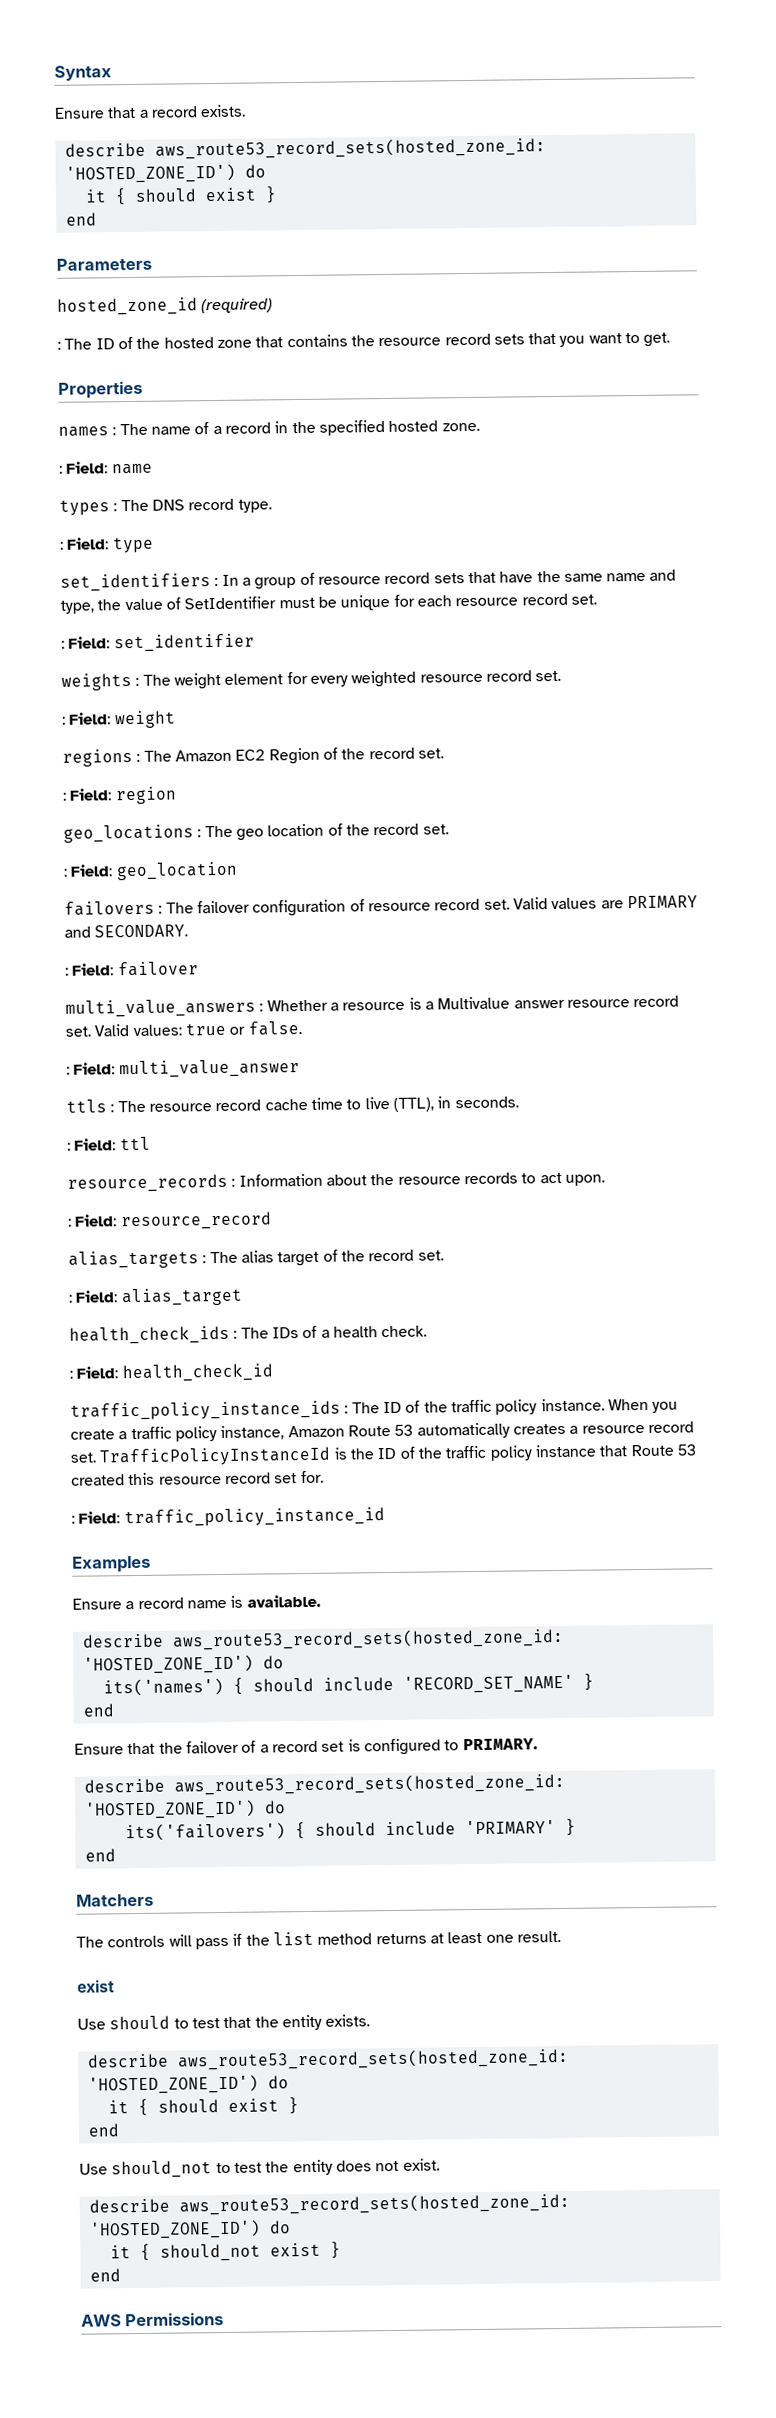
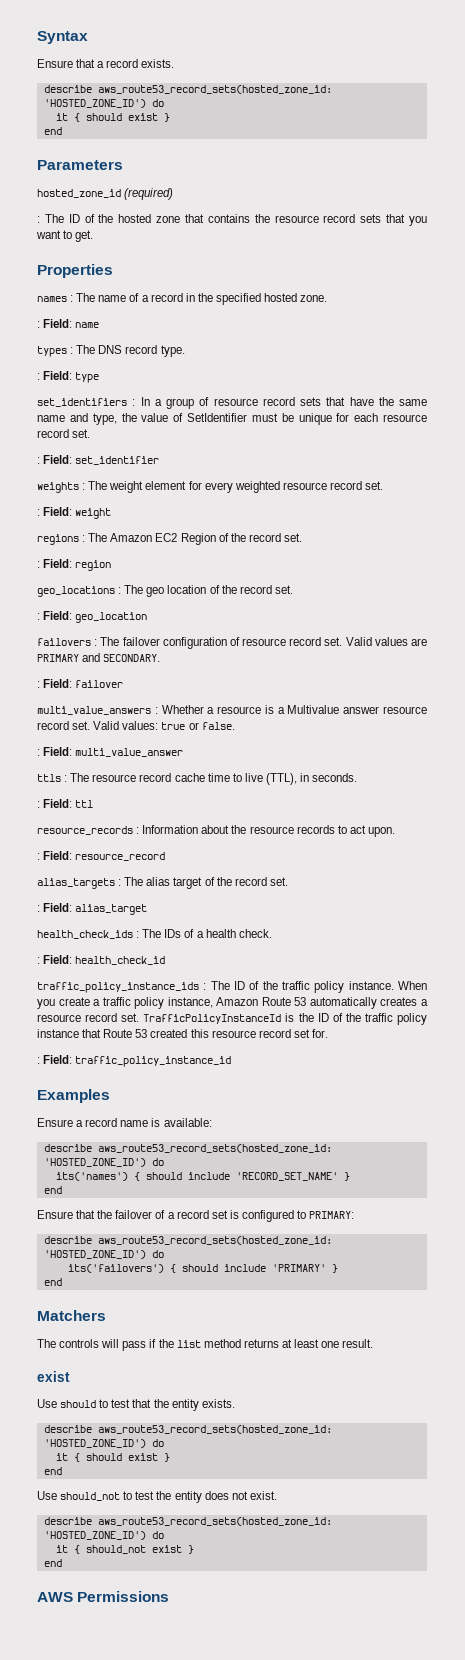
- Ensure a record name is available.
+ Ensure a record name is available:
- Ensure that the failover of a record set is configured to PRIMARY.
+ Ensure that the failover of a record set is configured to PRIMARY:

